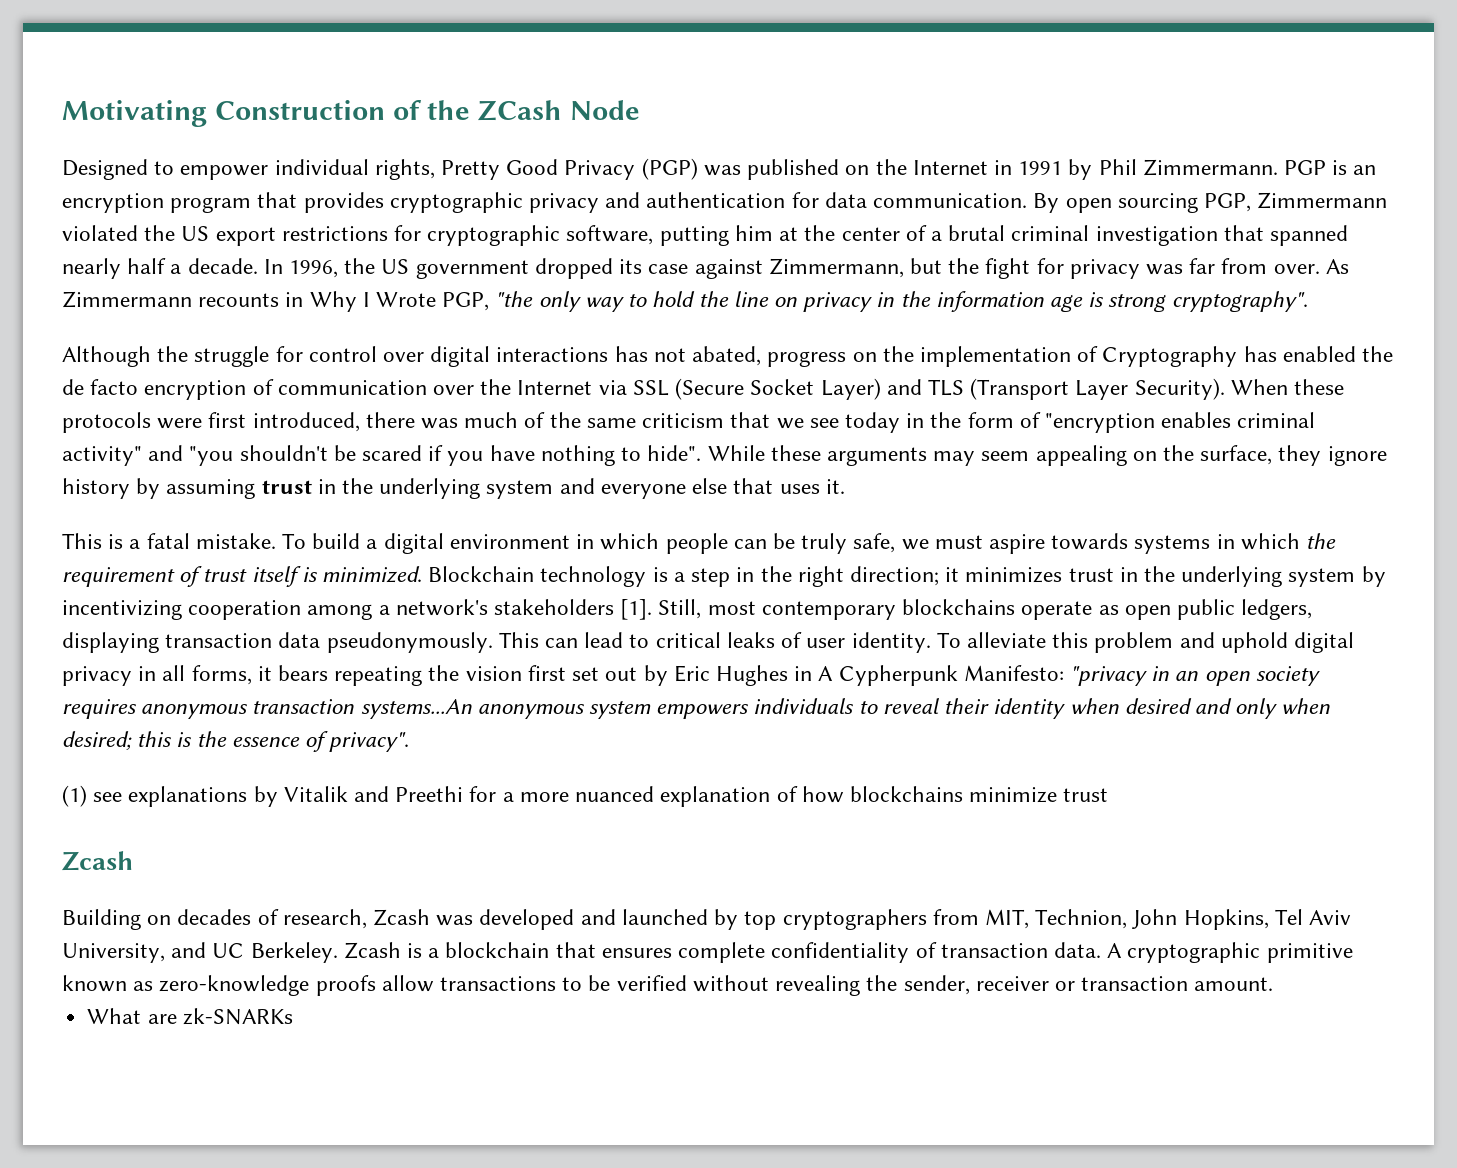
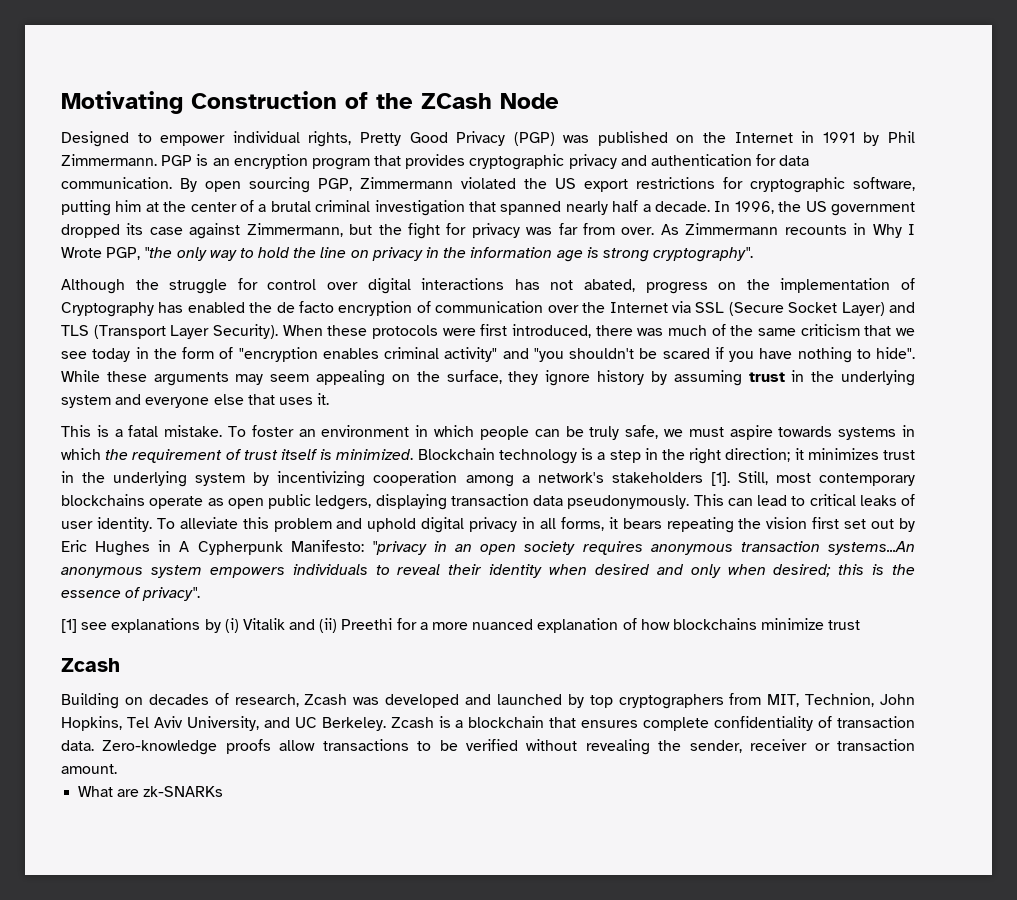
- To build a digital environment in which people can be truly safe, we must aspire towards systems in which the requirement of trust itself is minimized.
+ To foster an environment in which people can be truly safe, we must aspire towards systems in which the requirement of trust itself is minimized.
- (1) see explanations by Vitalik and Preethi for a more nuanced explanation of how blockchains minimize trust
+ [1] see explanations by (i) Vitalik and (ii) Preethi for a more nuanced explanation of how blockchains minimize trust
- A cryptographic primitive known as zero-knowledge proofs allow transactions to be verified without revealing the sender, receiver or transaction amount.
+ Zero-knowledge proofs allow transactions to be verified without revealing the sender, receiver or transaction amount.

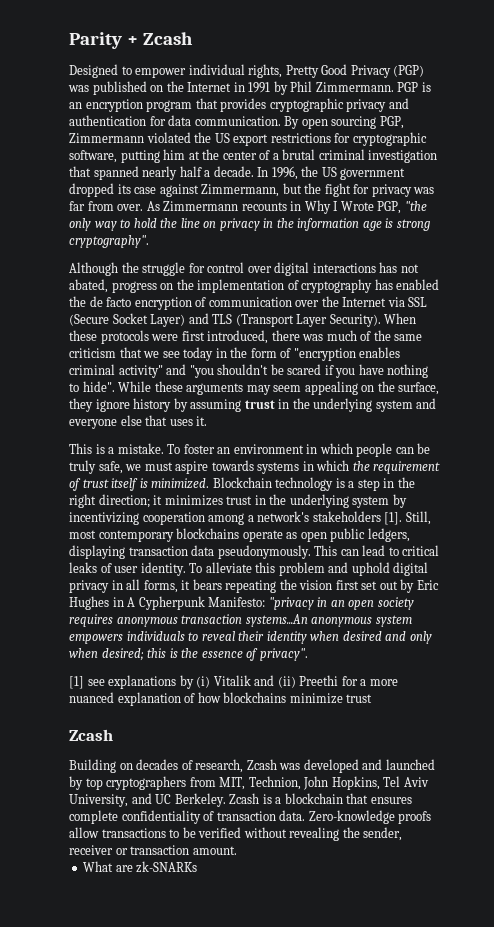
- Motivating Construction of the ZCash Node
+ Parity + Zcash
- Although the struggle for control over digital interactions has not abated, progress on the implementation of Cryptography has enabled the de facto encryption of communication over the Internet via SSL (Secure Socket Layer) and TLS (Transport Layer Security).
+ Although the struggle for control over digital interactions has not abated, progress on the implementation of cryptography has enabled the de facto encryption of communication over the Internet via SSL (Secure Socket Layer) and TLS (Transport Layer Security).
- This is a fatal mistake.
+ This is a mistake.

